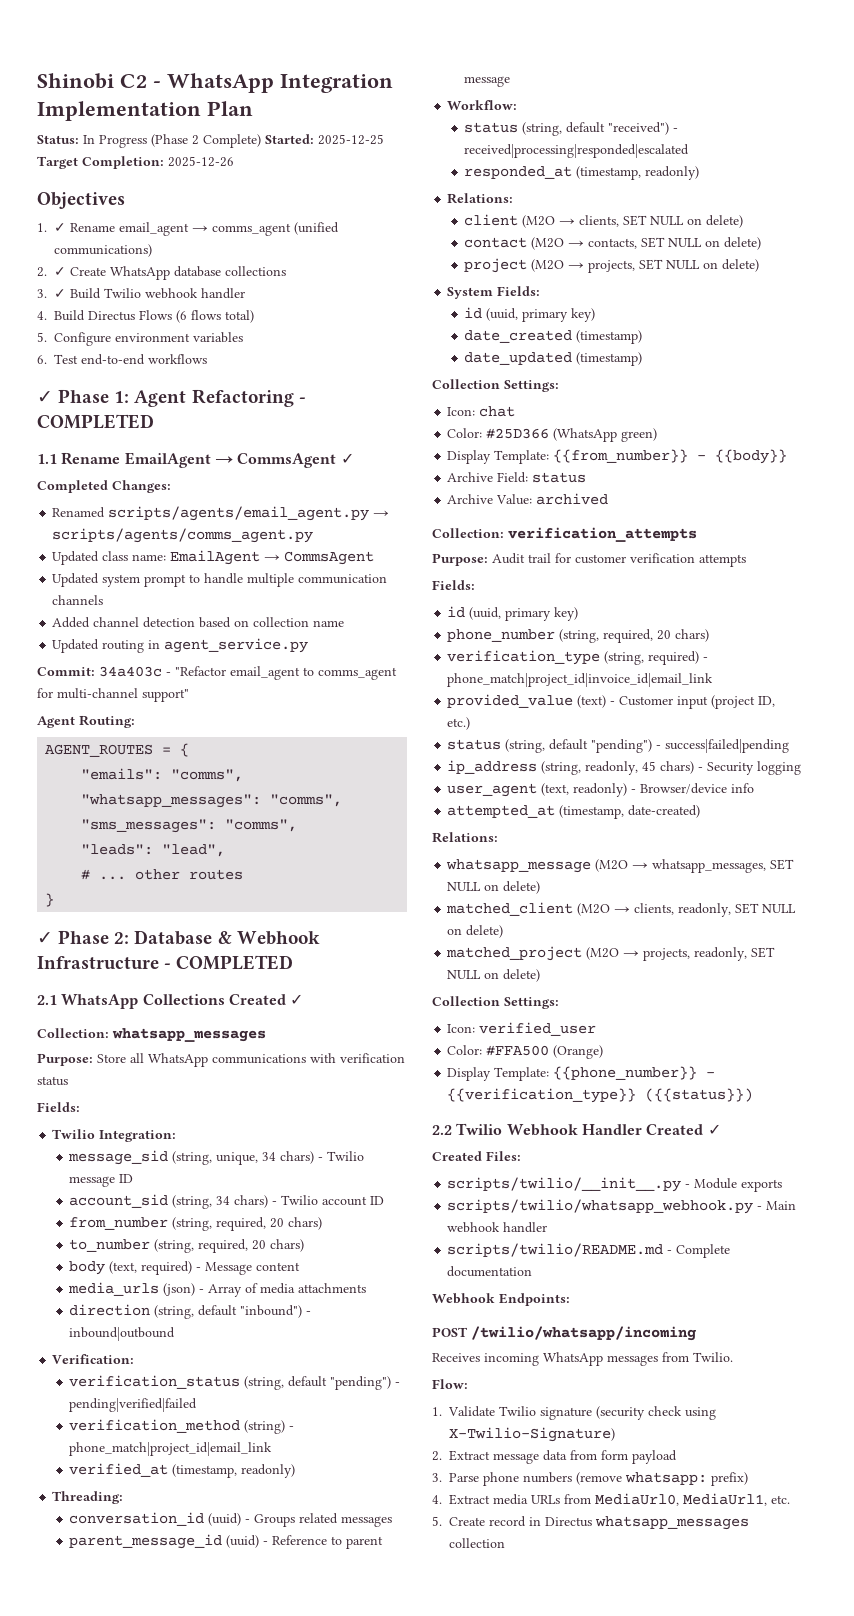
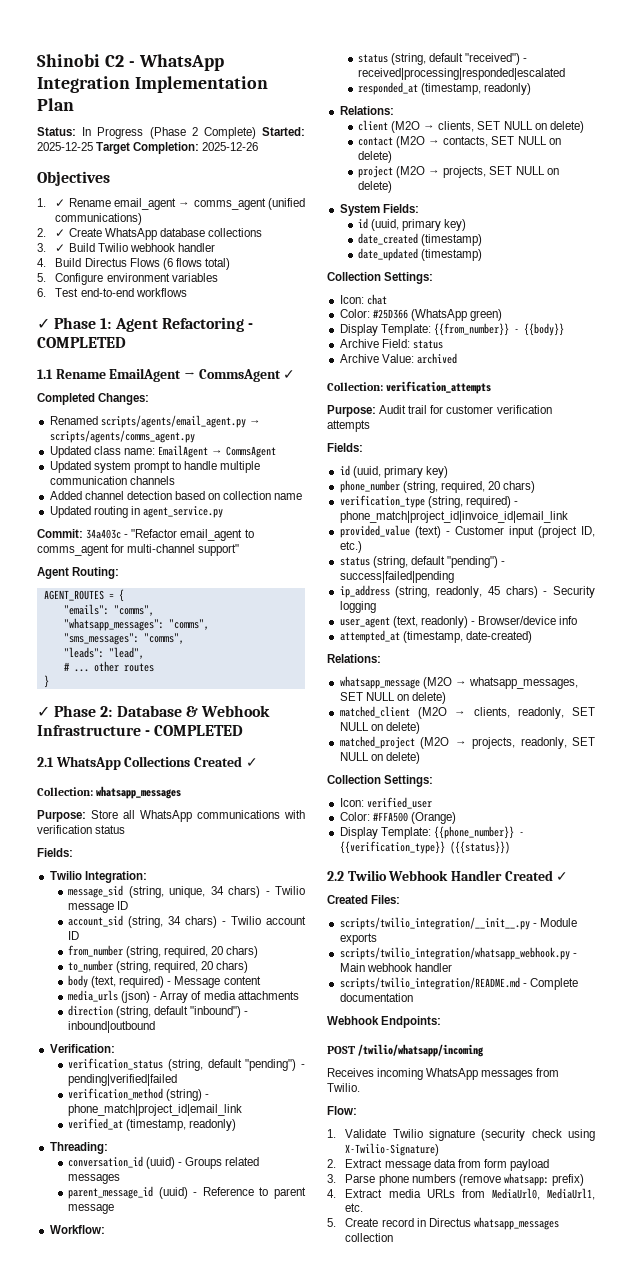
- scripts/twilio/__init__.py - Module exports
+ scripts/twilio_integration/__init__.py - Module exports
- scripts/twilio/whatsapp_webhook.py - Main webhook handler
+ scripts/twilio_integration/whatsapp_webhook.py - Main webhook handler
- scripts/twilio/README.md - Complete documentation
+ scripts/twilio_integration/README.md - Complete documentation

